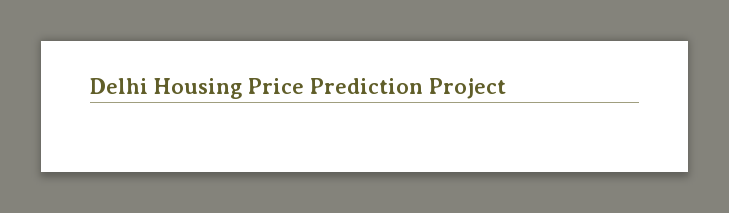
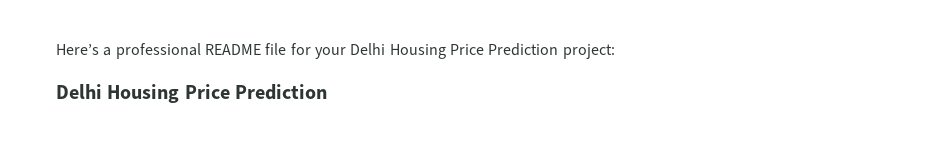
- Delhi Housing Price Prediction Project
+ Here’s a professional README file for your Delhi Housing Price Prediction project:
+ Delhi Housing Price Prediction

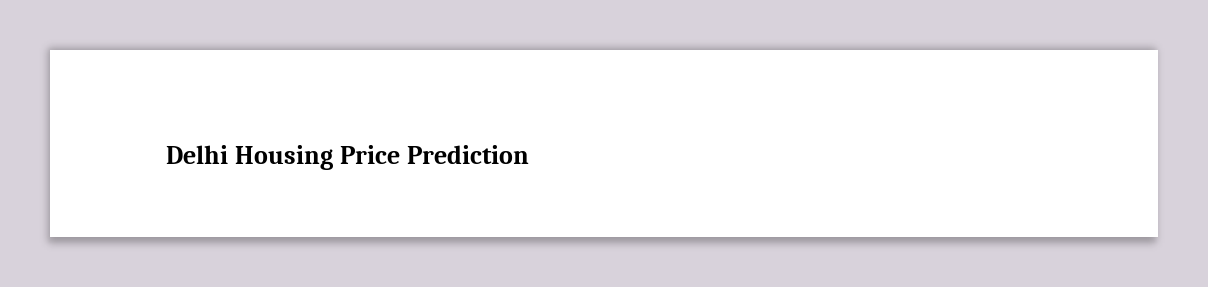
- Here’s a professional README file for your Delhi Housing Price Prediction project:

